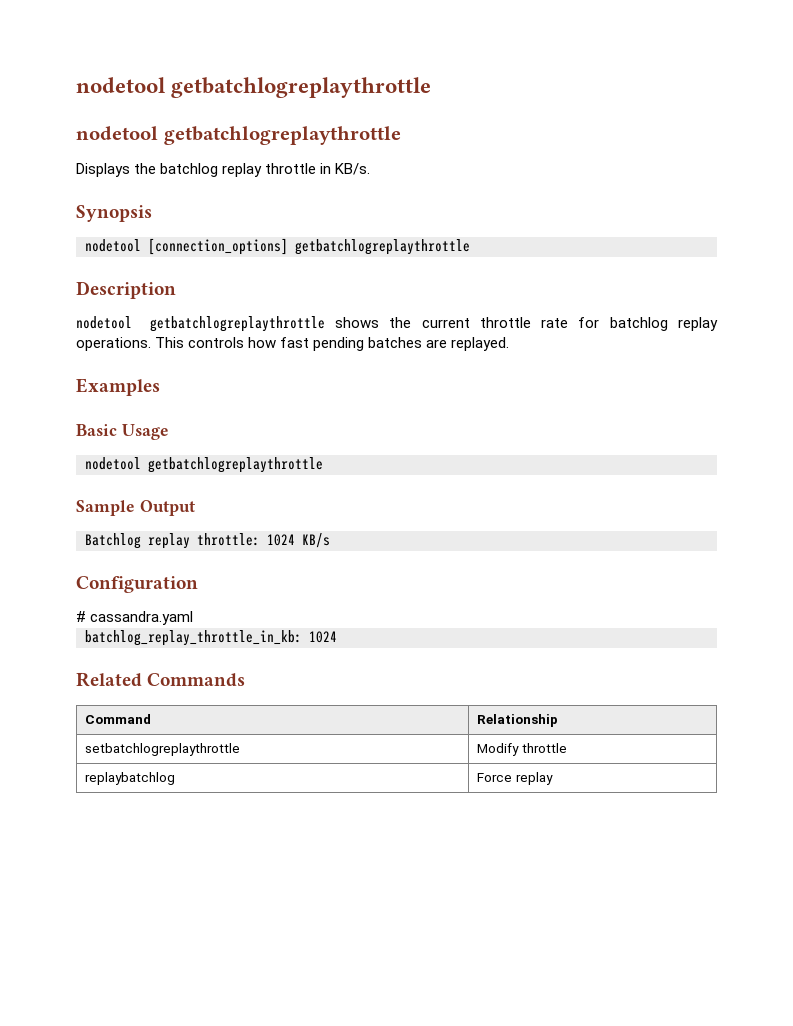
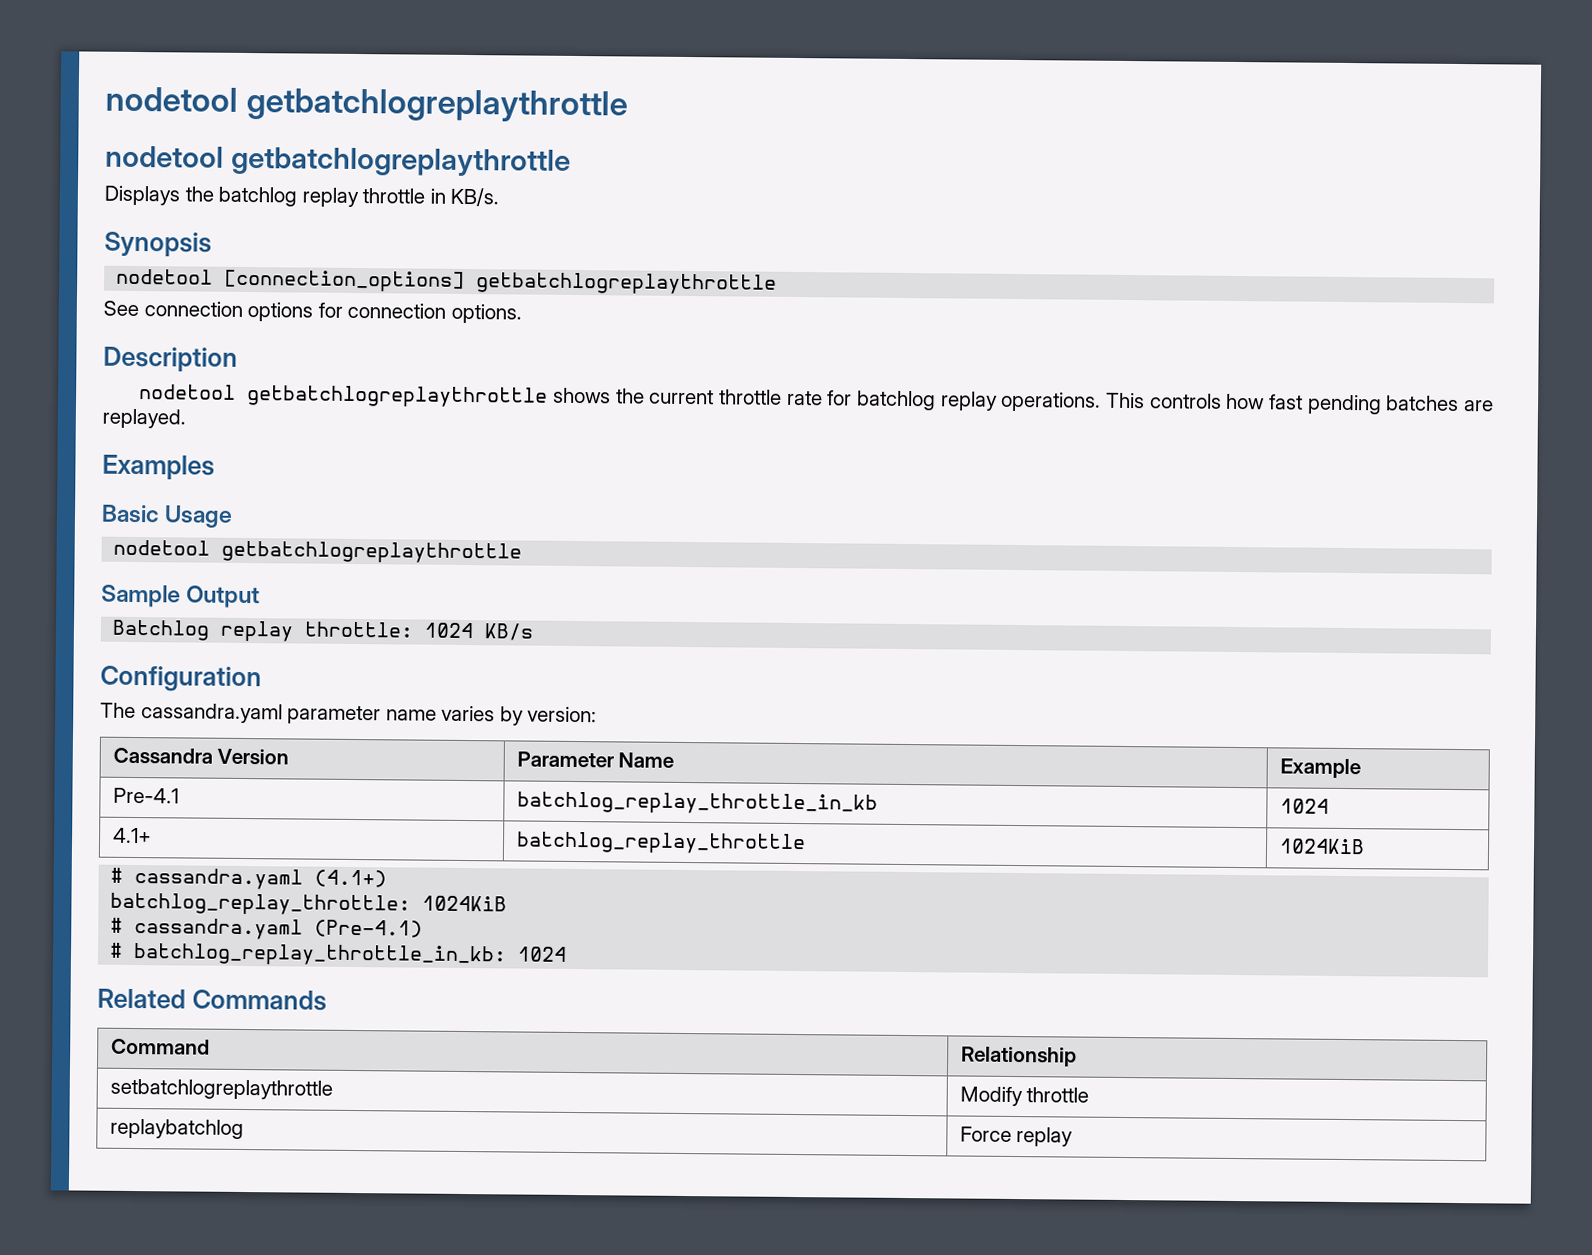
+ See connection options for connection options.
- # cassandra.yaml
- batchlog_replay_throttle_in_kb: 1024
+ The cassandra.yaml parameter name varies by version:
+ Cassandra Version | Parameter Name | Example
+ Pre-4.1 | batchlog_replay_throttle_in_kb | 1024
+ 4.1+ | batchlog_replay_throttle | 1024KiB
+ # cassandra.yaml (4.1+)
+ batchlog_replay_throttle: 1024KiB
+ # cassandra.yaml (Pre-4.1)
+ # batchlog_replay_throttle_in_kb: 1024

